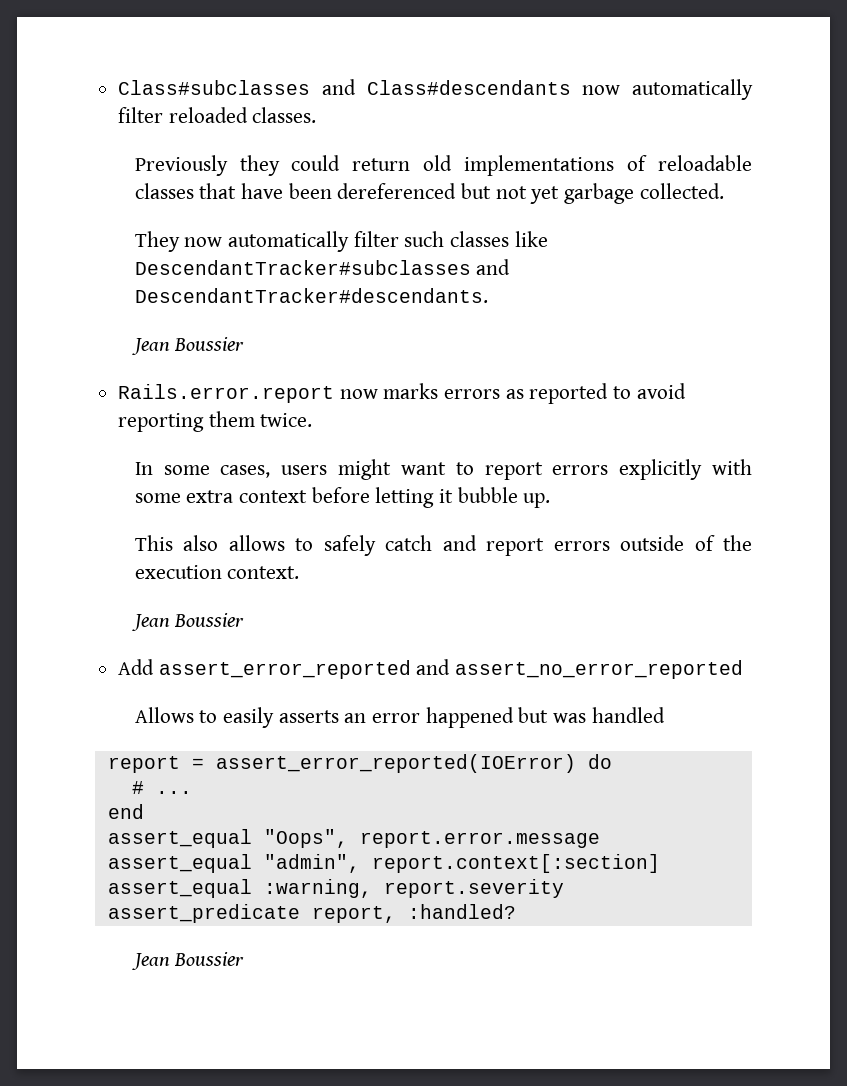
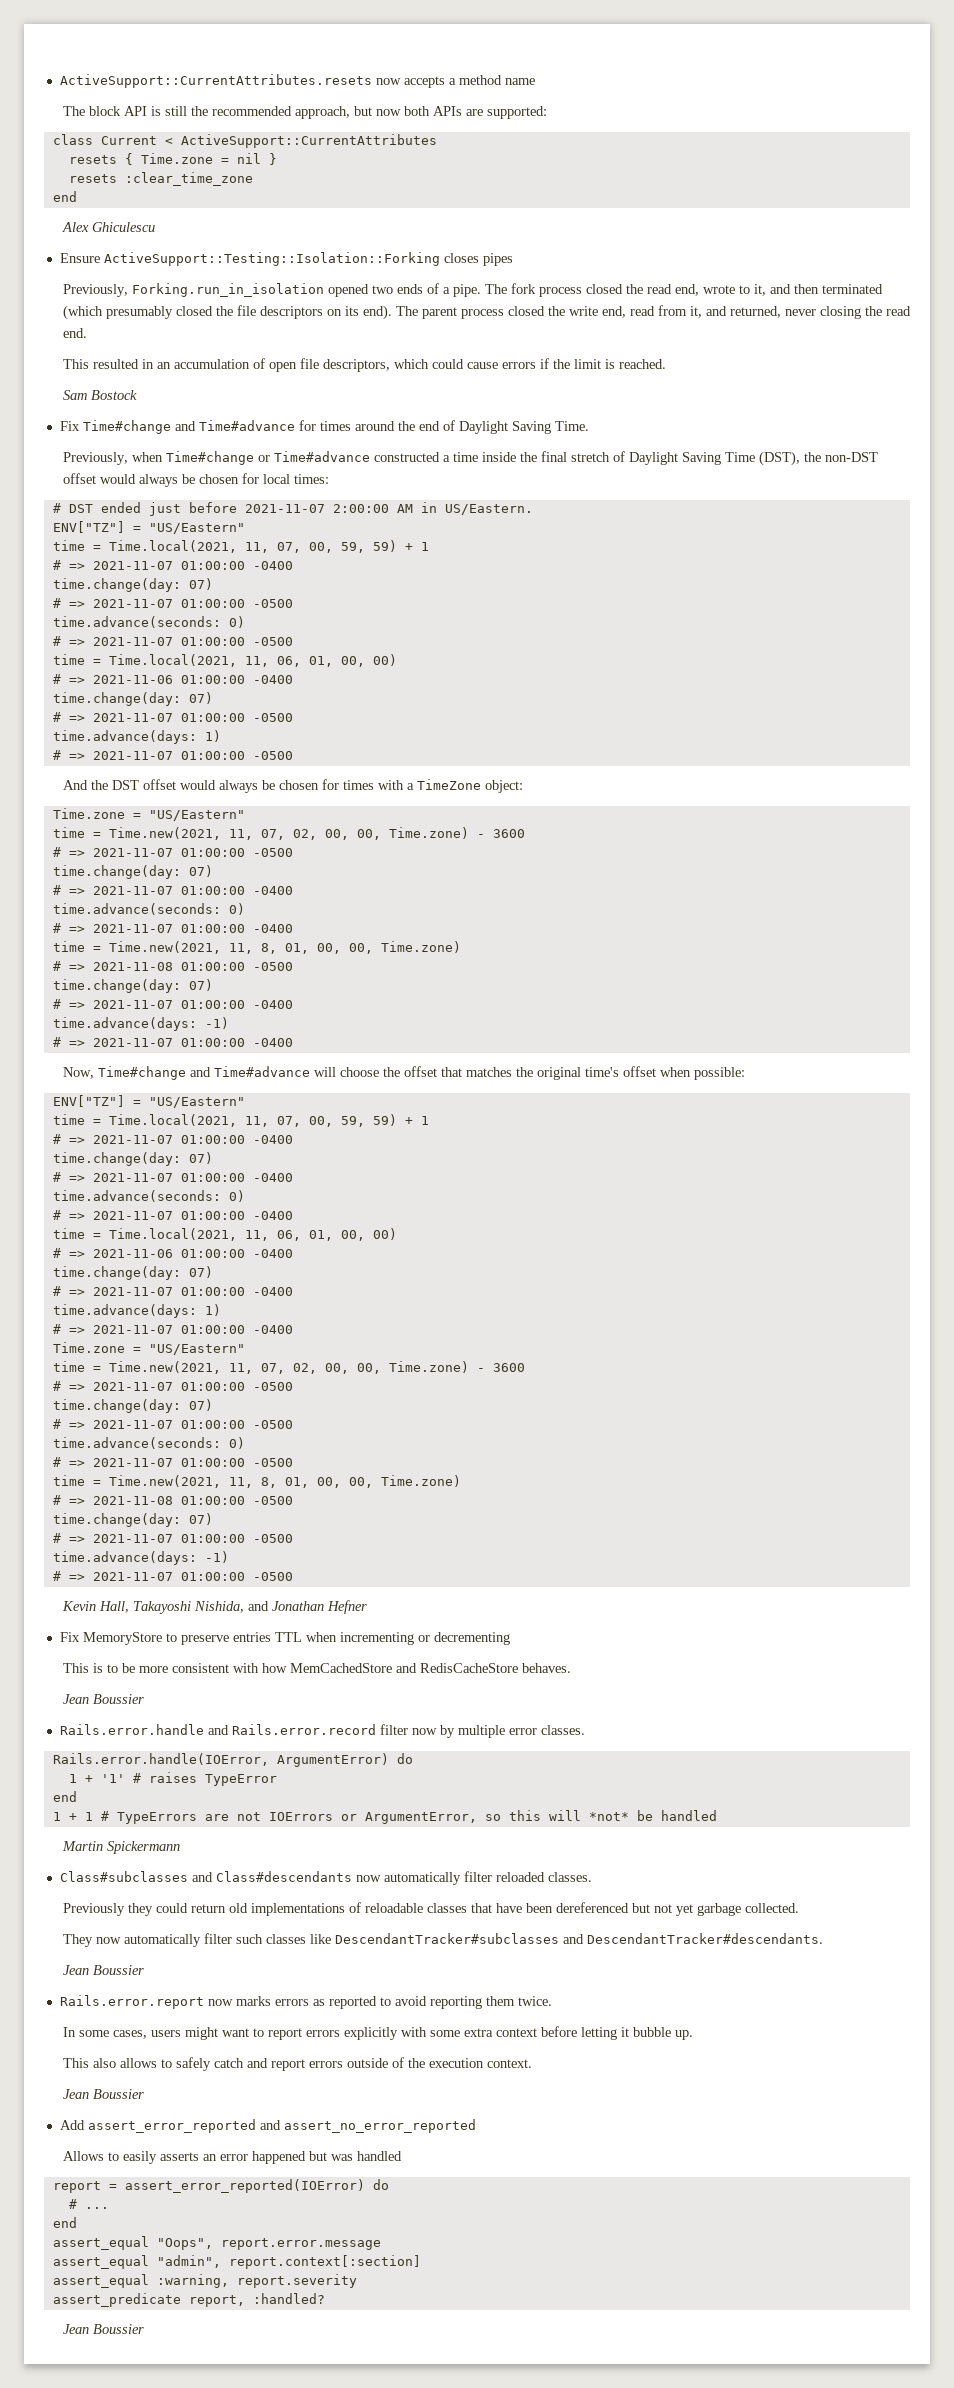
+ ActiveSupport::CurrentAttributes.resets now accepts a method name
+ The block API is still the recommended approach, but now both APIs are supported:
+ class Current < ActiveSupport::CurrentAttributes
+ resets { Time.zone = nil }
+ resets :clear_time_zone
+ end
+ Alex Ghiculescu
+ Ensure ActiveSupport::Testing::Isolation::Forking closes pipes
+ Previously, Forking.run_in_isolation opened two ends of a pipe. The fork process closed the read end, wrote to it, and then terminated (which presumably closed the file descriptors on its end). The parent process closed the write end, read from it, and returned, never closing the read end.
+ This resulted in an accumulation of open file descriptors, which could cause errors if the limit is reached.
+ Sam Bostock
+ Fix Time#change and Time#advance for times around the end of Daylight Saving Time.
+ Previously, when Time#change or Time#advance constructed a time inside the final stretch of Daylight Saving Time (DST), the non-DST offset would always be chosen for local times:
+ # DST ended just before 2021-11-07 2:00:00 AM in US/Eastern.
+ ENV["TZ"] = "US/Eastern"
+ time = Time.local(2021, 11, 07, 00, 59, 59) + 1
+ # => 2021-11-07 01:00:00 -0400
+ time.change(day: 07)
+ # => 2021-11-07 01:00:00 -0500
+ time.advance(seconds: 0)
+ # => 2021-11-07 01:00:00 -0500
+ time = Time.local(2021, 11, 06, 01, 00, 00)
+ # => 2021-11-06 01:00:00 -0400
+ time.change(day: 07)
+ # => 2021-11-07 01:00:00 -0500
+ time.advance(days: 1)
+ # => 2021-11-07 01:00:00 -0500
+ And the DST offset would always be chosen for times with a TimeZone object:
+ Time.zone = "US/Eastern"
+ time = Time.new(2021, 11, 07, 02, 00, 00, Time.zone) - 3600
+ # => 2021-11-07 01:00:00 -0500
+ time.change(day: 07)
+ # => 2021-11-07 01:00:00 -0400
+ time.advance(seconds: 0)
+ # => 2021-11-07 01:00:00 -0400
+ time = Time.new(2021, 11, 8, 01, 00, 00, Time.zone)
+ # => 2021-11-08 01:00:00 -0500
+ time.change(day: 07)
+ # => 2021-11-07 01:00:00 -0400
+ time.advance(days: -1)
+ # => 2021-11-07 01:00:00 -0400
+ Now, Time#change and Time#advance will choose the offset that matches the original time's offset when possible:
+ ENV["TZ"] = "US/Eastern"
+ time = Time.local(2021, 11, 07, 00, 59, 59) + 1
+ # => 2021-11-07 01:00:00 -0400
+ time.change(day: 07)
+ # => 2021-11-07 01:00:00 -0400
+ time.advance(seconds: 0)
+ # => 2021-11-07 01:00:00 -0400
+ time = Time.local(2021, 11, 06, 01, 00, 00)
+ # => 2021-11-06 01:00:00 -0400
+ time.change(day: 07)
+ # => 2021-11-07 01:00:00 -0400
+ time.advance(days: 1)
+ # => 2021-11-07 01:00:00 -0400
+ Time.zone = "US/Eastern"
+ time = Time.new(2021, 11, 07, 02, 00, 00, Time.zone) - 3600
+ # => 2021-11-07 01:00:00 -0500
+ time.change(day: 07)
+ # => 2021-11-07 01:00:00 -0500
+ time.advance(seconds: 0)
+ # => 2021-11-07 01:00:00 -0500
+ time = Time.new(2021, 11, 8, 01, 00, 00, Time.zone)
+ # => 2021-11-08 01:00:00 -0500
+ time.change(day: 07)
+ # => 2021-11-07 01:00:00 -0500
+ time.advance(days: -1)
+ # => 2021-11-07 01:00:00 -0500
+ Kevin Hall, Takayoshi Nishida, and Jonathan Hefner
+ Fix MemoryStore to preserve entries TTL when incrementing or decrementing
+ This is to be more consistent with how MemCachedStore and RedisCacheStore behaves.
+ Jean Boussier
+ Rails.error.handle and Rails.error.record filter now by multiple error classes.
+ Rails.error.handle(IOError, ArgumentError) do
+ 1 + '1' # raises TypeError
+ end
+ 1 + 1 # TypeErrors are not IOErrors or ArgumentError, so this will *not* be handled
+ Martin Spickermann

